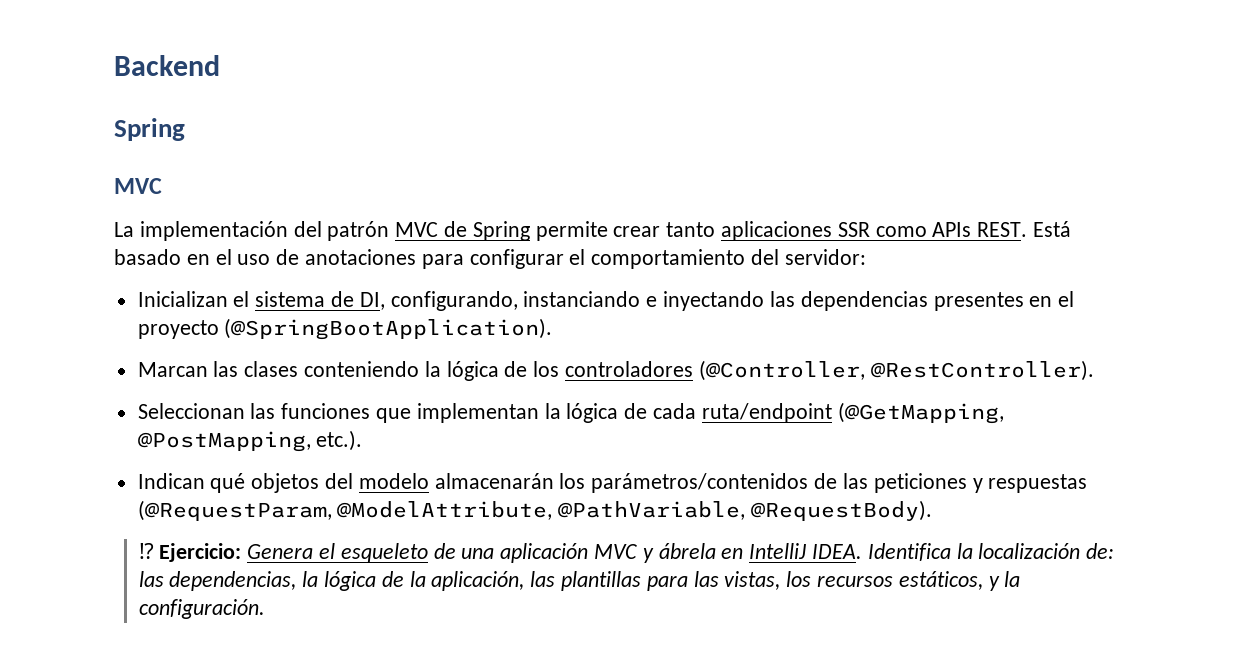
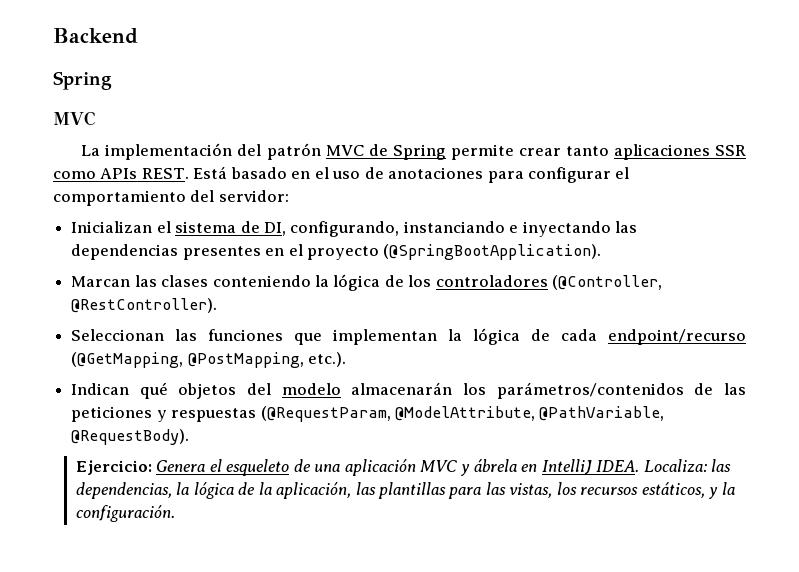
- Seleccionan las funciones que implementan la lógica de cada ruta/endpoint (@GetMapping, @PostMapping, etc.).
+ Seleccionan las funciones que implementan la lógica de cada endpoint/recurso (@GetMapping, @PostMapping, etc.).
- ⁉ Ejercicio: Genera el esqueleto de una aplicación MVC y ábrela en IntelliJ IDEA.
+ Ejercicio: Genera el esqueleto de una aplicación MVC y ábrela en IntelliJ IDEA.
- Identifica la localización de: las dependencias, la lógica de la aplicación, las plantillas para las vistas, los recursos estáticos, y la configuración.
+ Localiza: las dependencias, la lógica de la aplicación, las plantillas para las vistas, los recursos estáticos, y la configuración.

